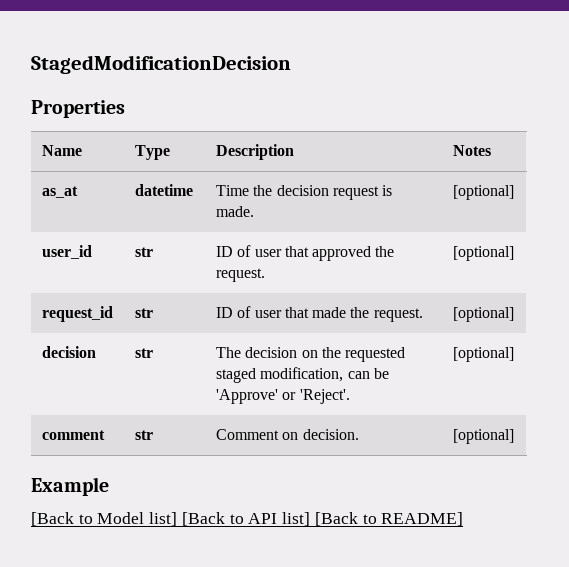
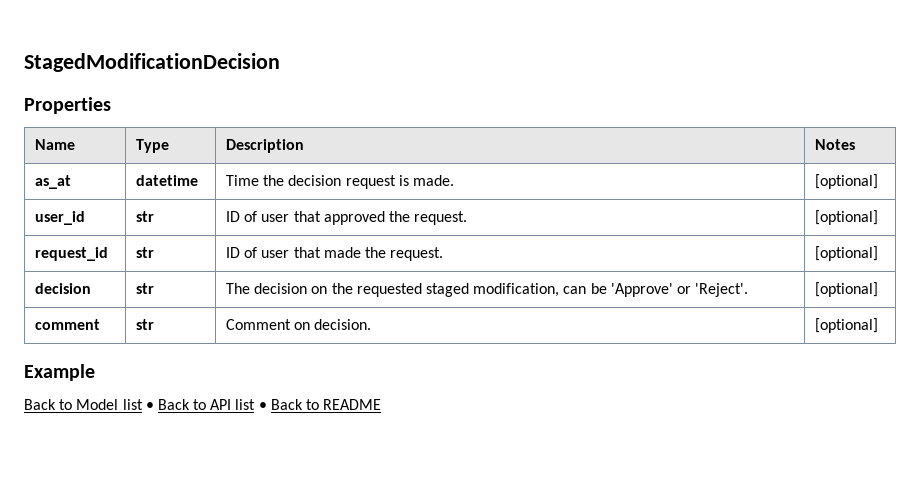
- [Back to Model list] [Back to API list] [Back to README]
+ Back to Model list • Back to API list • Back to README

